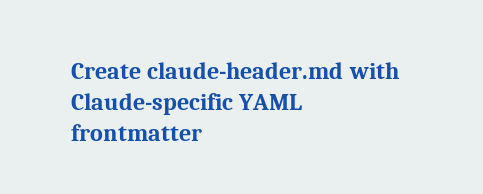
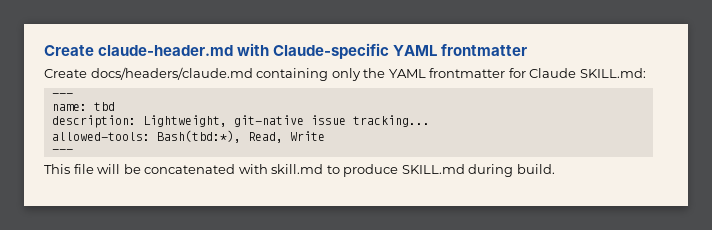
+ Create docs/headers/claude.md containing only the YAML frontmatter for Claude SKILL.md:
+ ---
+ name: tbd
+ description: Lightweight, git-native issue tracking...
+ allowed-tools: Bash(tbd:*), Read, Write
+ ---
+ This file will be concatenated with skill.md to produce SKILL.md during build.

